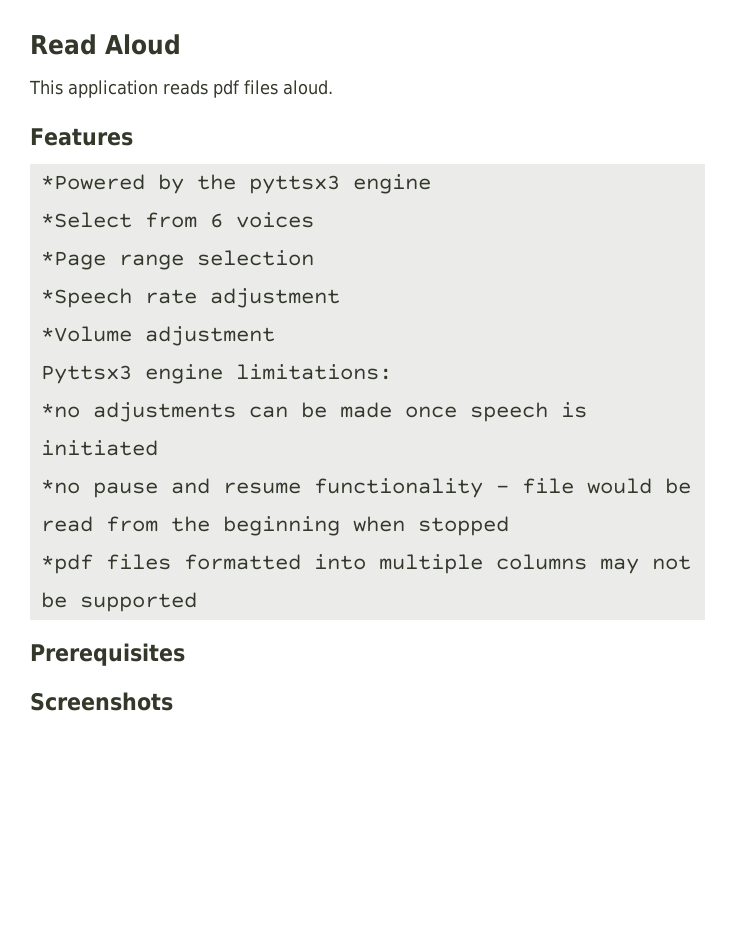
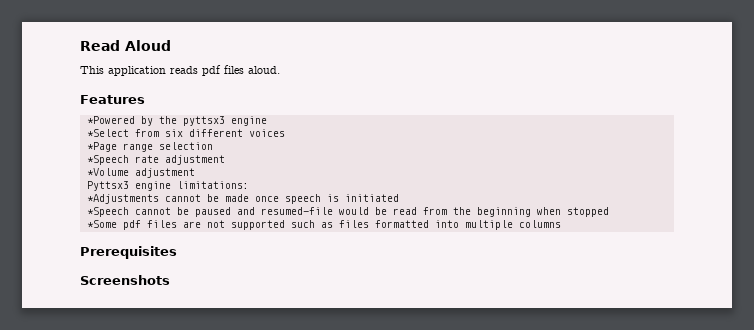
- *Select from 6 voices
+ *Select from six different voices
- *no adjustments can be made once speech is initiated
+ *Adjustments cannot be made once speech is initiated
- *no pause and resume functionality - file would be read from the beginning when stopped
+ *Speech cannot be paused and resumed—file would be read from the beginning when stopped
- *pdf files formatted into multiple columns may not be supported
+ *Some pdf files are not supported such as files formatted into multiple columns

